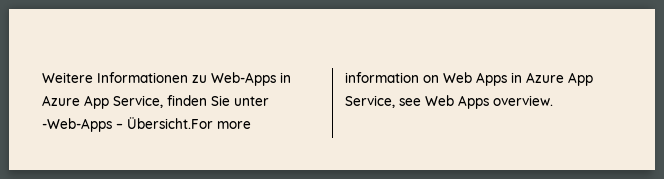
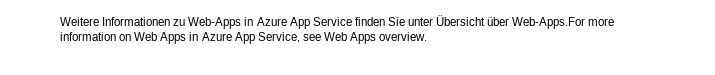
- Weitere Informationen zu Web-Apps in Azure App Service, finden Sie unter -Web-Apps – Übersicht.For more information on Web Apps in Azure App Service, see Web Apps overview.
+ Weitere Informationen zu Web-Apps in Azure App Service finden Sie unter Übersicht über Web-Apps.For more information on Web Apps in Azure App Service, see Web Apps overview.

